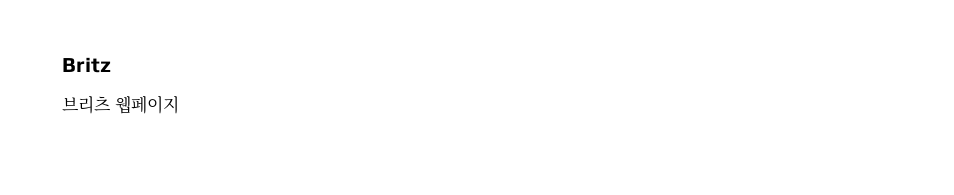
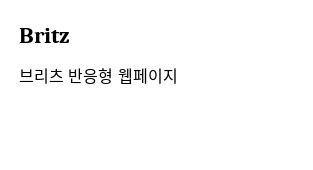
- 브리츠 웹페이지
+ 브리츠 반응형 웹페이지

